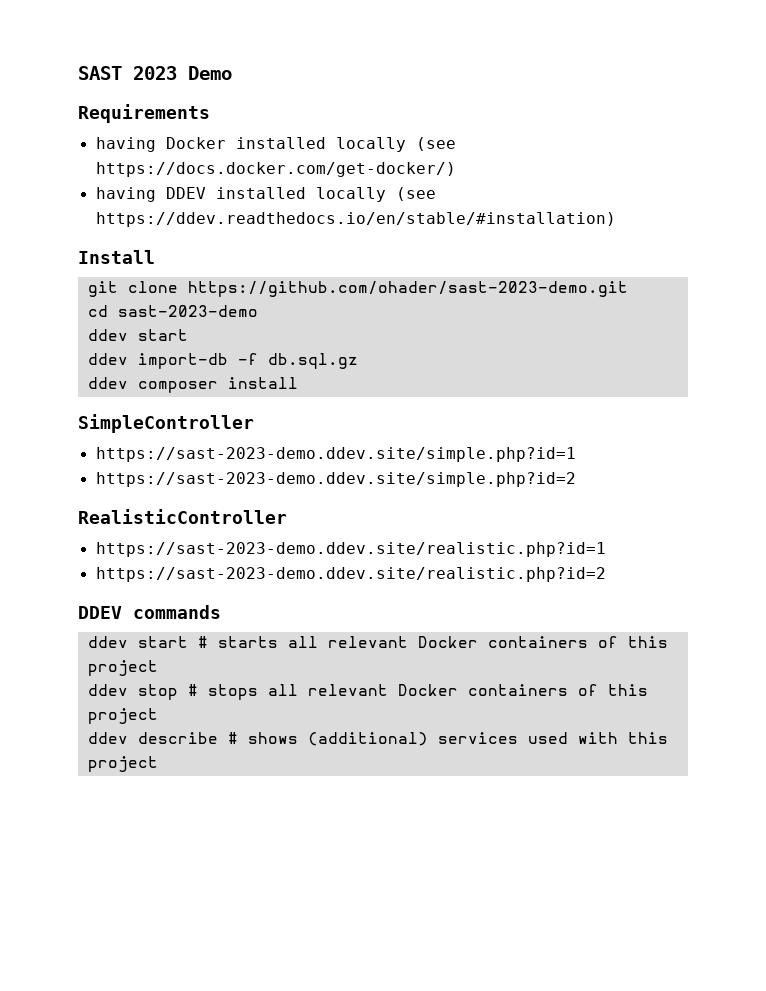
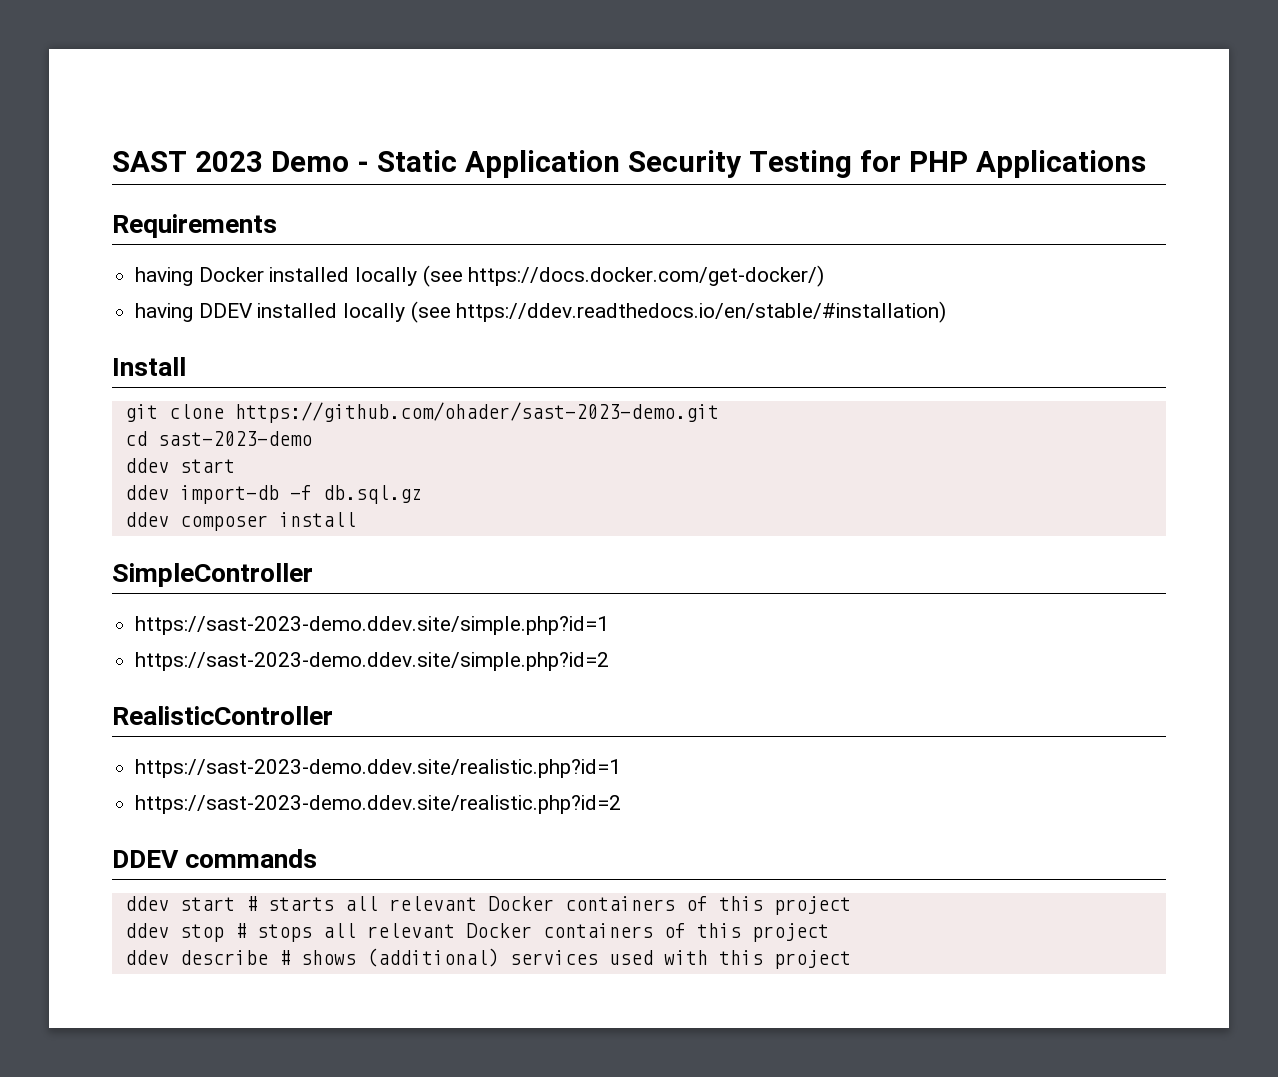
- SAST 2023 Demo
+ SAST 2023 Demo - Static Application Security Testing for PHP Applications

